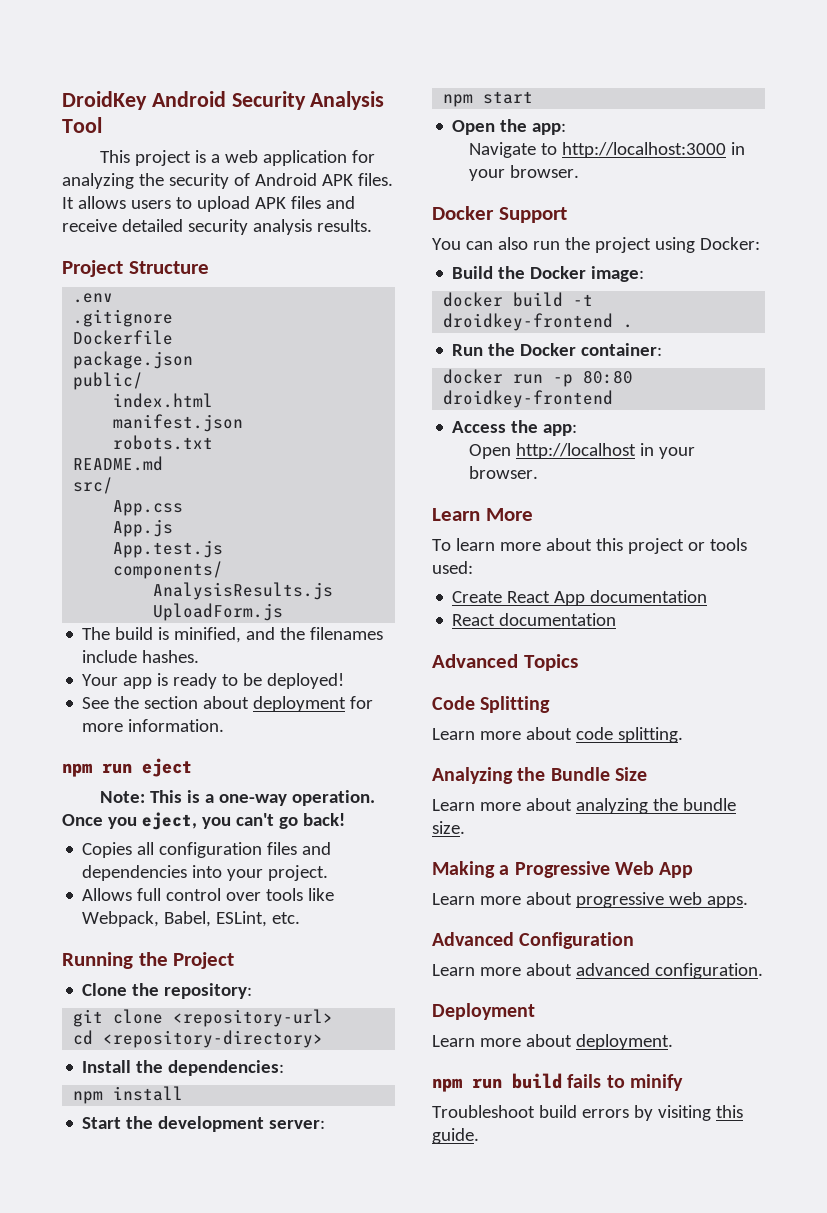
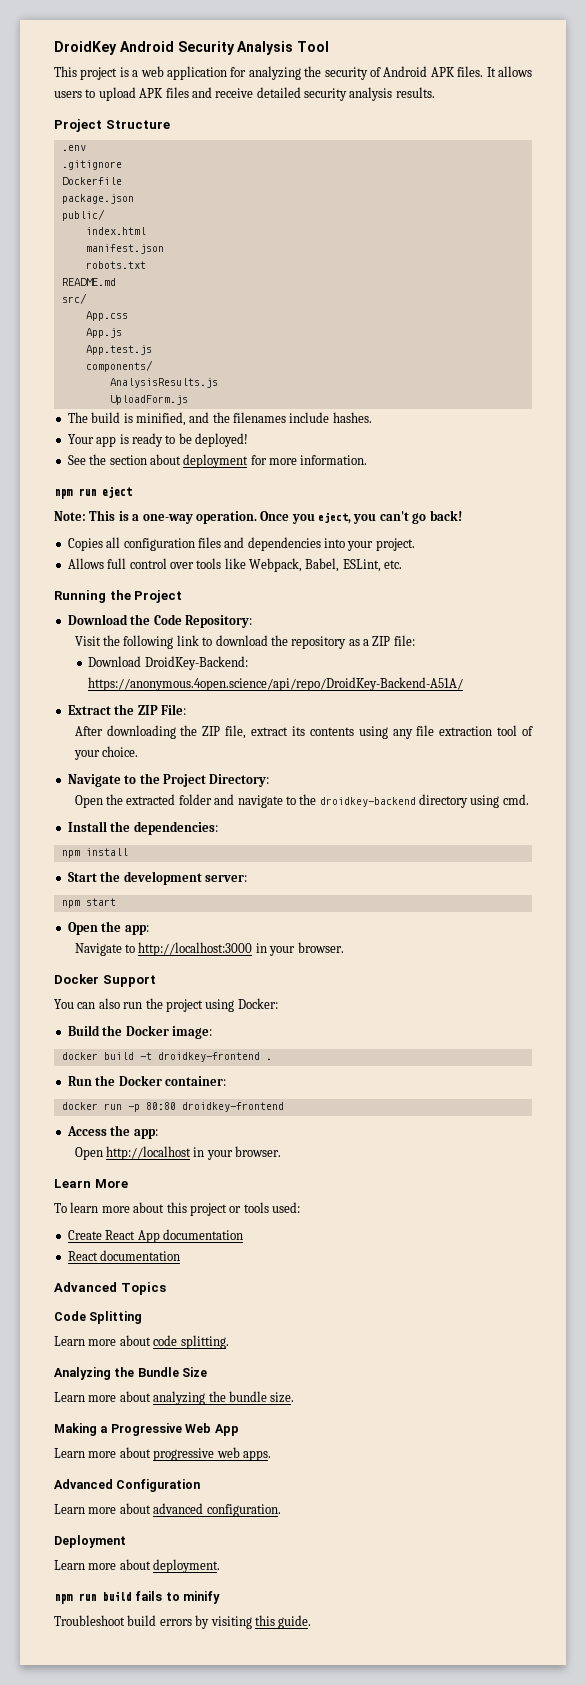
- Clone the repository:
- git clone <repository-url>
- cd <repository-directory>
+ Download the Code Repository:
+ Visit the following link to download the repository as a ZIP file:
+ Download DroidKey-Backend: https://anonymous.4open.science/api/repo/DroidKey-Backend-A51A/
+ Extract the ZIP File:
+ After downloading the ZIP file, extract its contents using any file extraction tool of your choice.
+ Navigate to the Project Directory:
+ Open the extracted folder and navigate to the droidkey-backend directory using cmd.

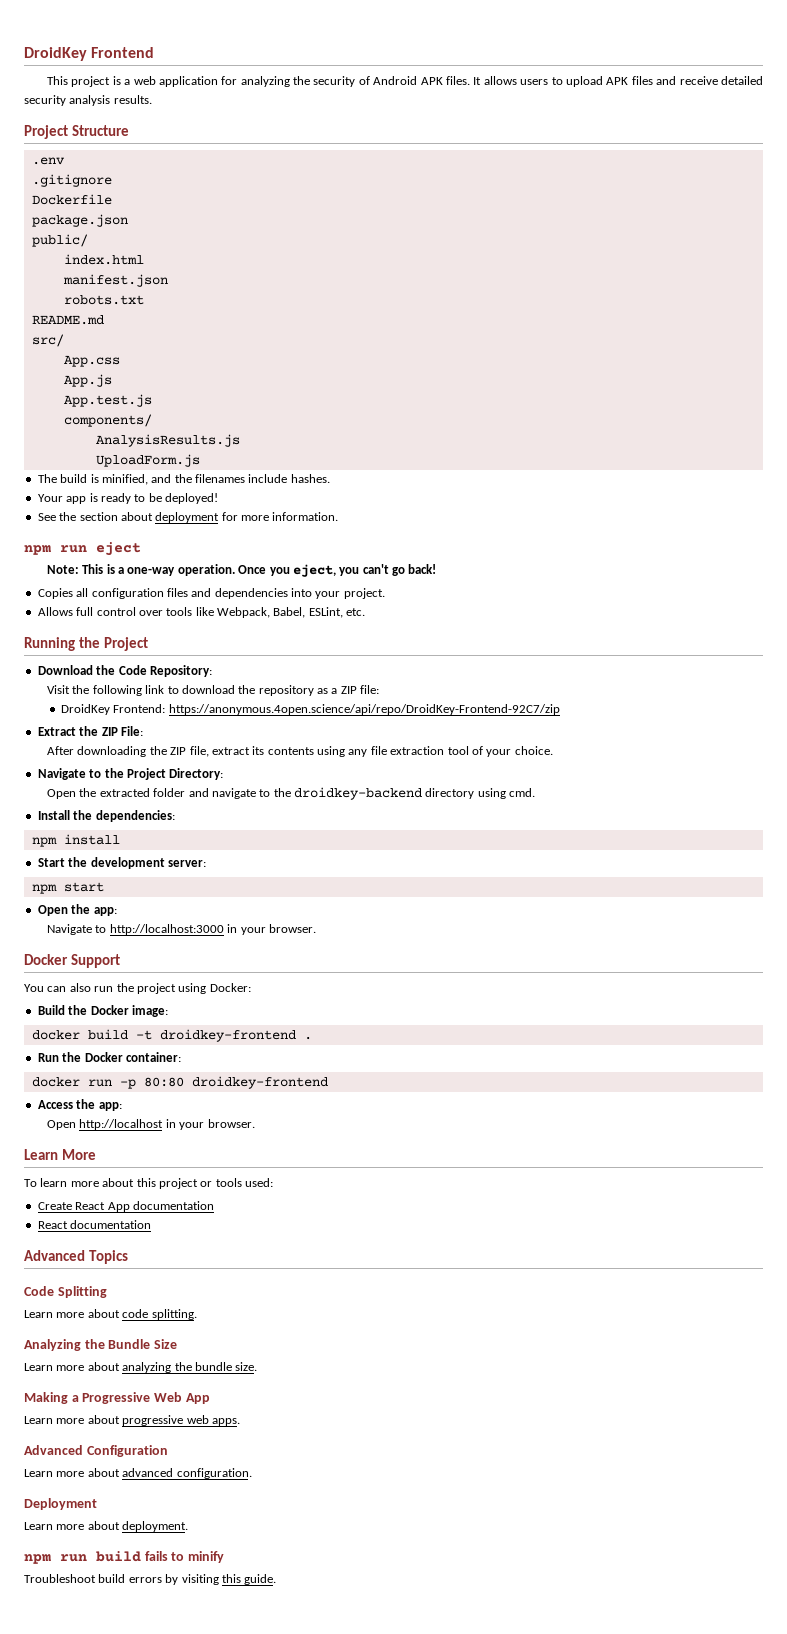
- DroidKey Android Security Analysis Tool
+ DroidKey Frontend
- Download DroidKey-Backend: https://anonymous.4open.science/api/repo/DroidKey-Backend-A51A/
+ DroidKey Frontend: https://anonymous.4open.science/api/repo/DroidKey-Frontend-92C7/zip

